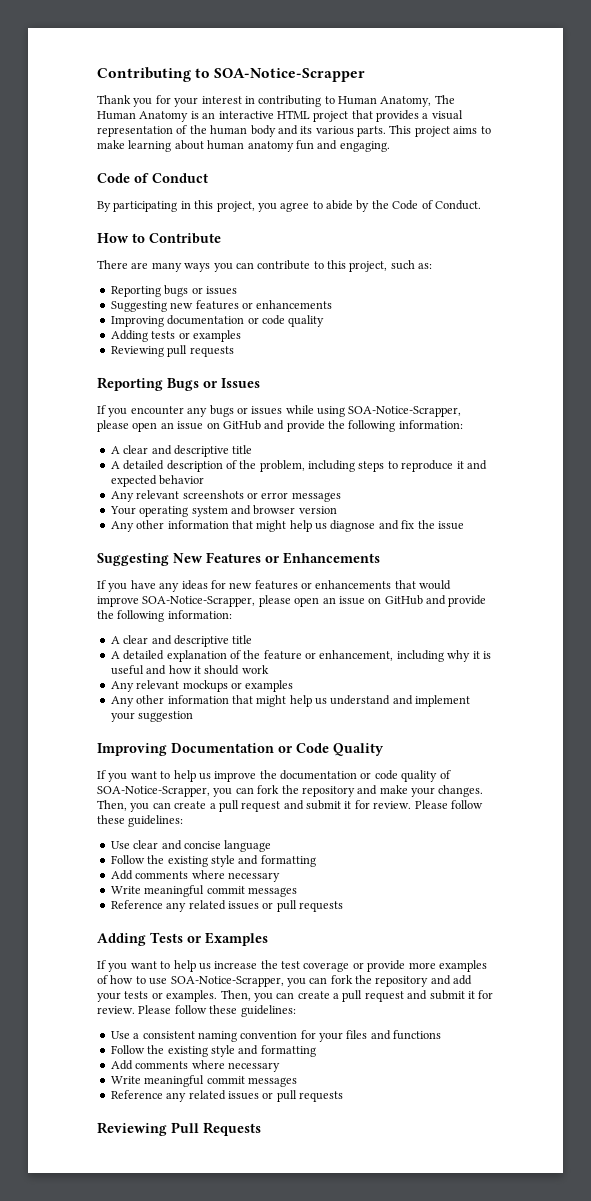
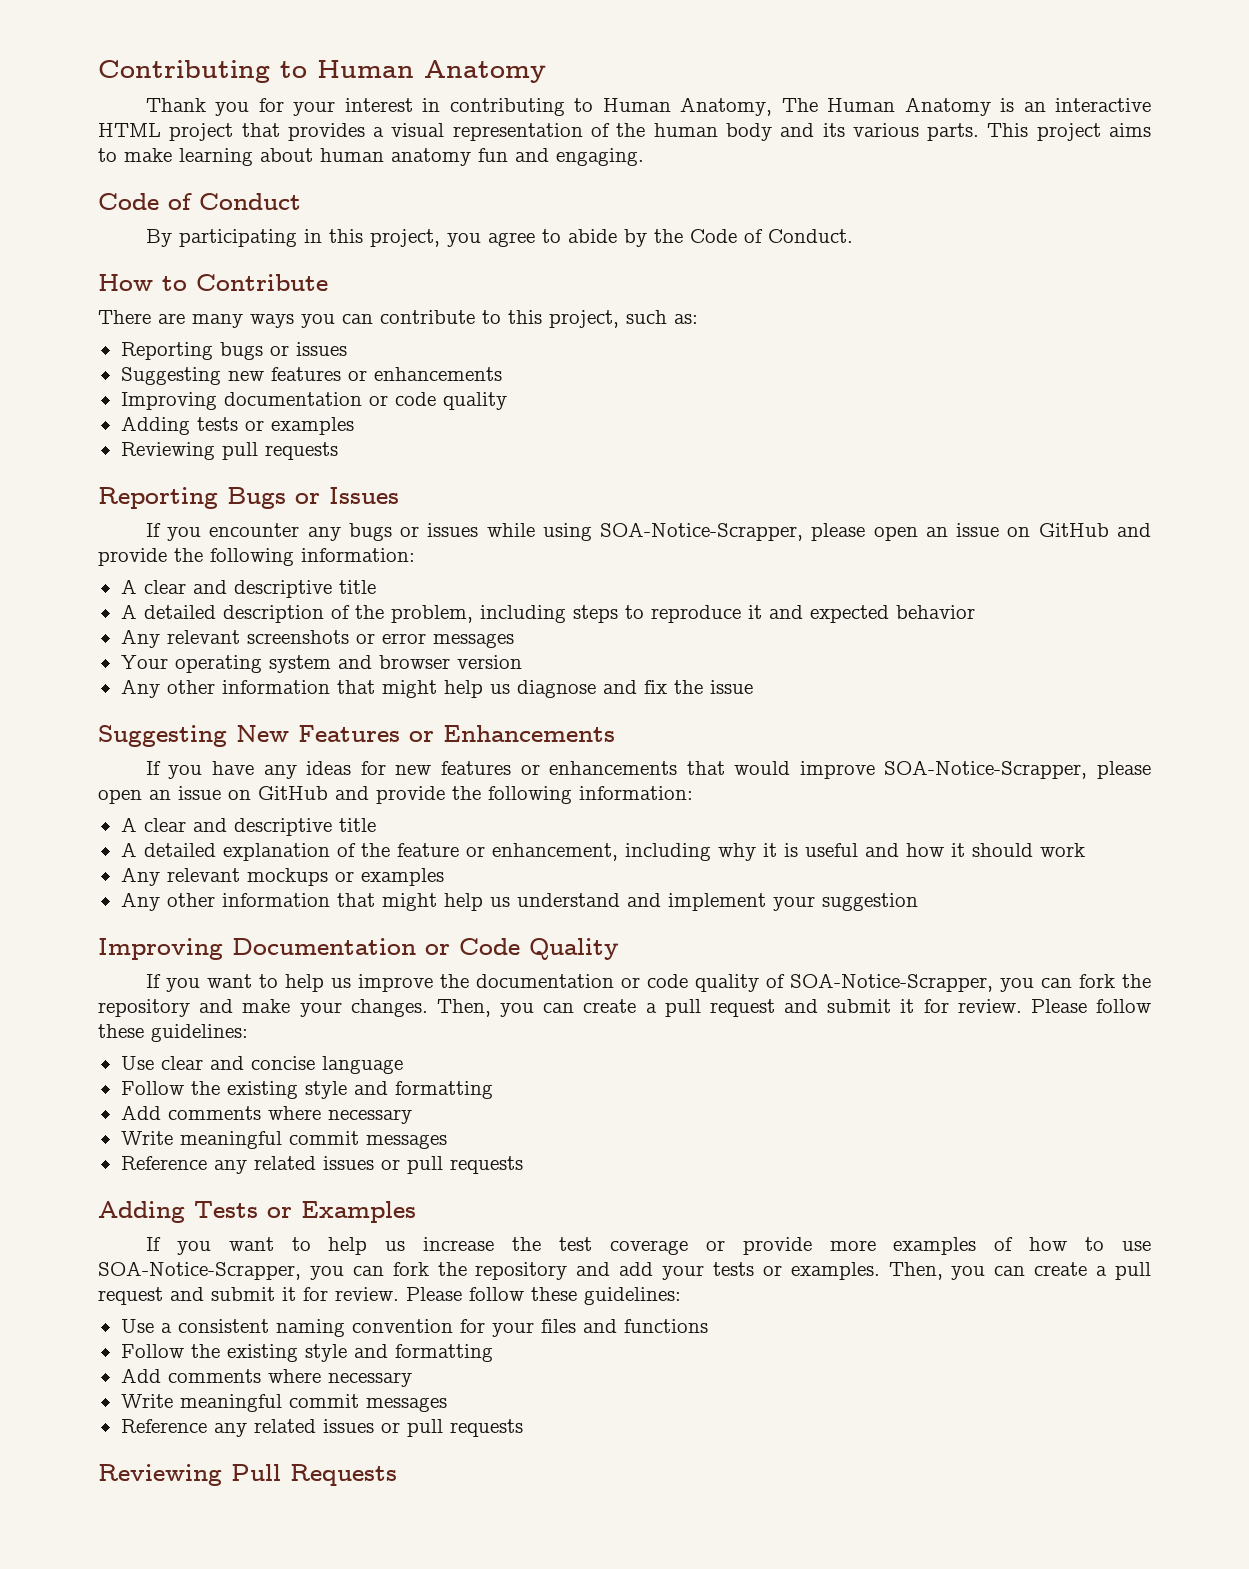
- Contributing to SOA-Notice-Scrapper
+ Contributing to Human Anatomy

